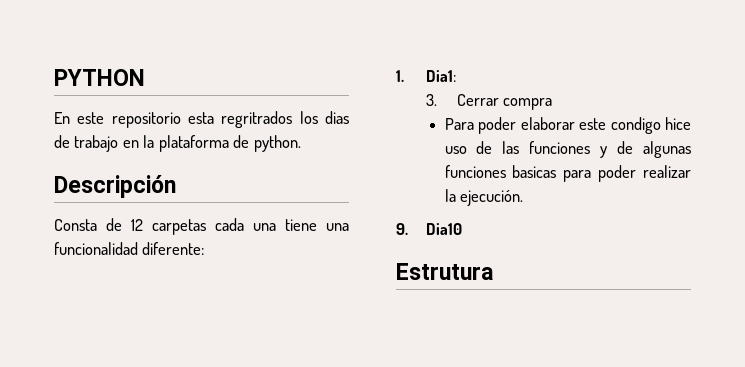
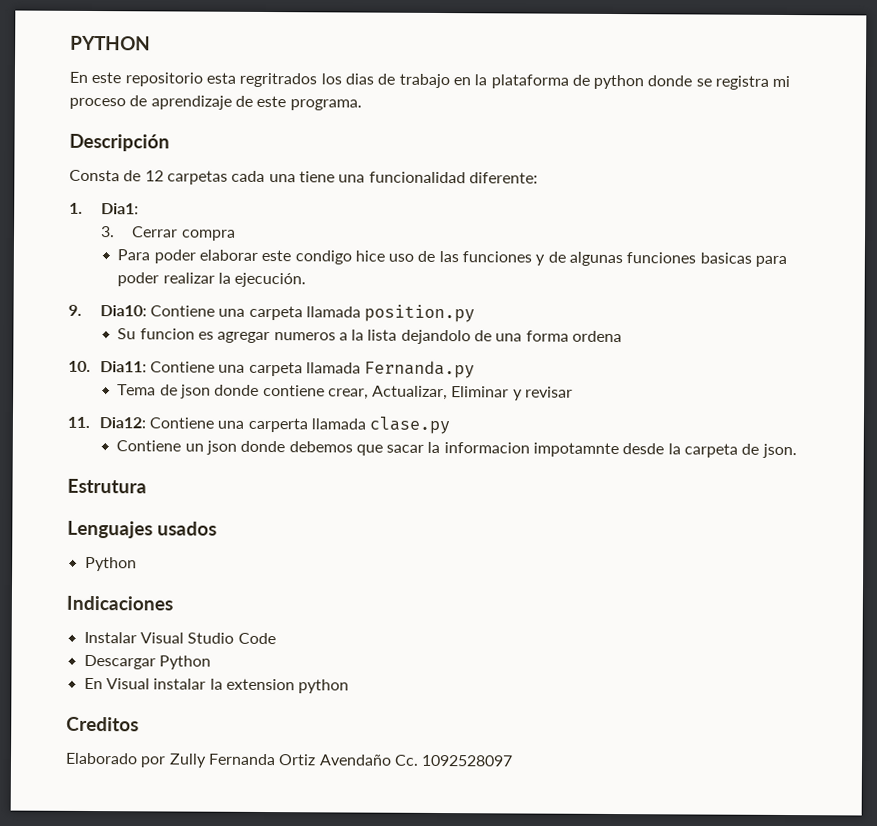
- En este repositorio esta regritrados los dias de trabajo en la plataforma de python.
+ En este repositorio esta regritrados los dias de trabajo en la plataforma de python donde se registra mi proceso de aprendizaje de este programa.
- 9. Dia10
+ 9. Dia10: Contiene una carpeta llamada position.py
+ Su funcion es agregar numeros a la lista dejandolo de una forma ordena
+ 10. Dia11: Contiene una carpeta llamada Fernanda.py
+ Tema de json donde contiene crear, Actualizar, Eliminar y revisar
+ 11. Dia12: Contiene una carperta llamada clase.py
+ Contiene un json donde debemos que sacar la informacion impotamnte desde la carpeta de json.
  Estrutura
+ Lenguajes usados
+ Python
+ Indicaciones
+ Instalar Visual Studio Code
+ Descargar Python
+ En Visual instalar la extension python
+ Creditos
+ Elaborado por Zully Fernanda Ortiz Avendaño Cc. 1092528097

